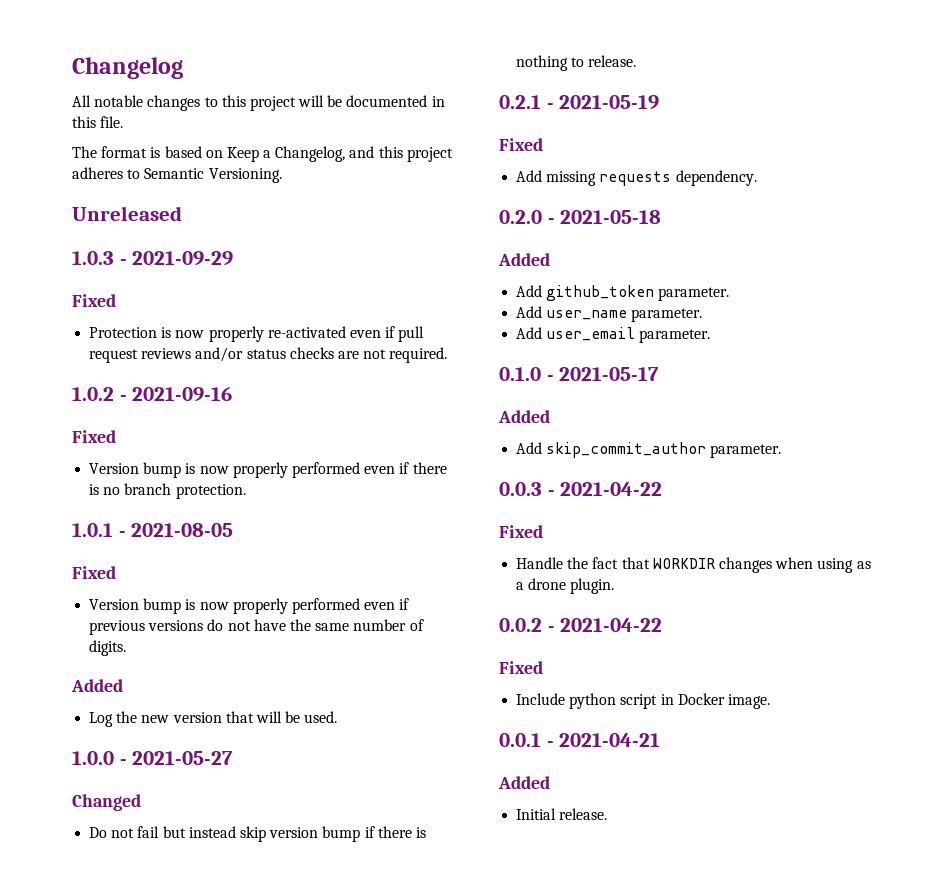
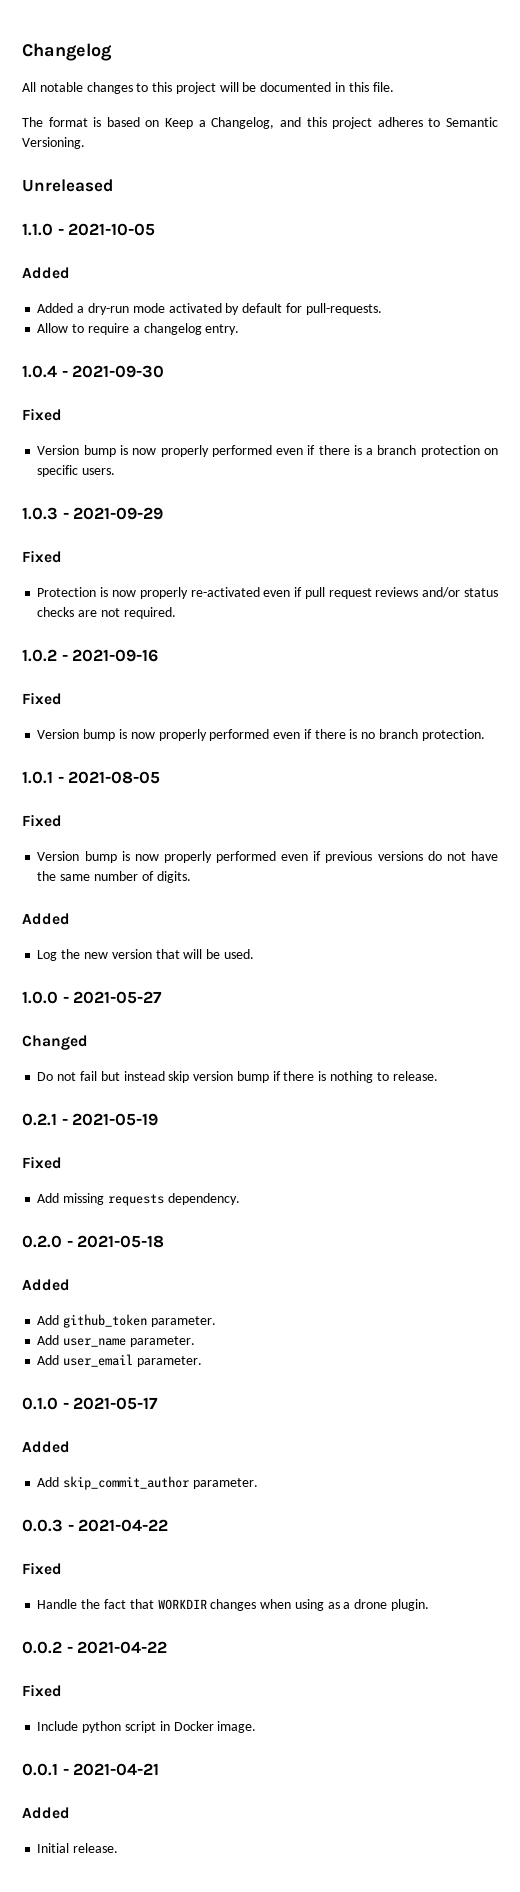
+ 1.1.0 - 2021-10-05
+ Added
+ Added a dry-run mode activated by default for pull-requests.
+ Allow to require a changelog entry.
+ 1.0.4 - 2021-09-30
+ Fixed
+ Version bump is now properly performed even if there is a branch protection on specific users.

